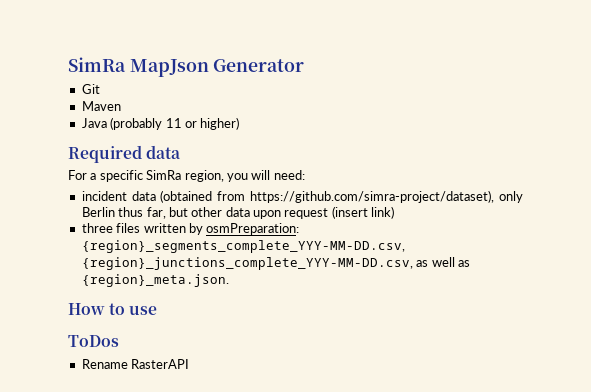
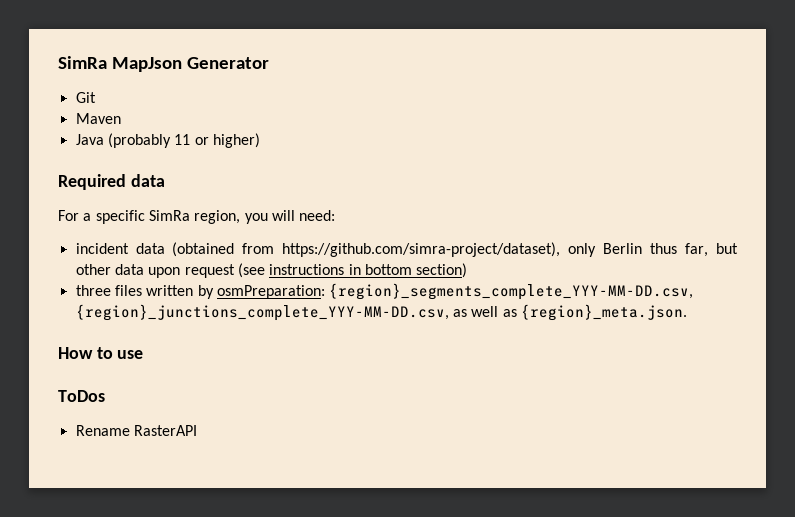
- incident data (obtained from https://github.com/simra-project/dataset), only Berlin thus far, but other data upon request (insert link)
+ incident data (obtained from https://github.com/simra-project/dataset), only Berlin thus far, but other data upon request (see instructions in bottom section)

